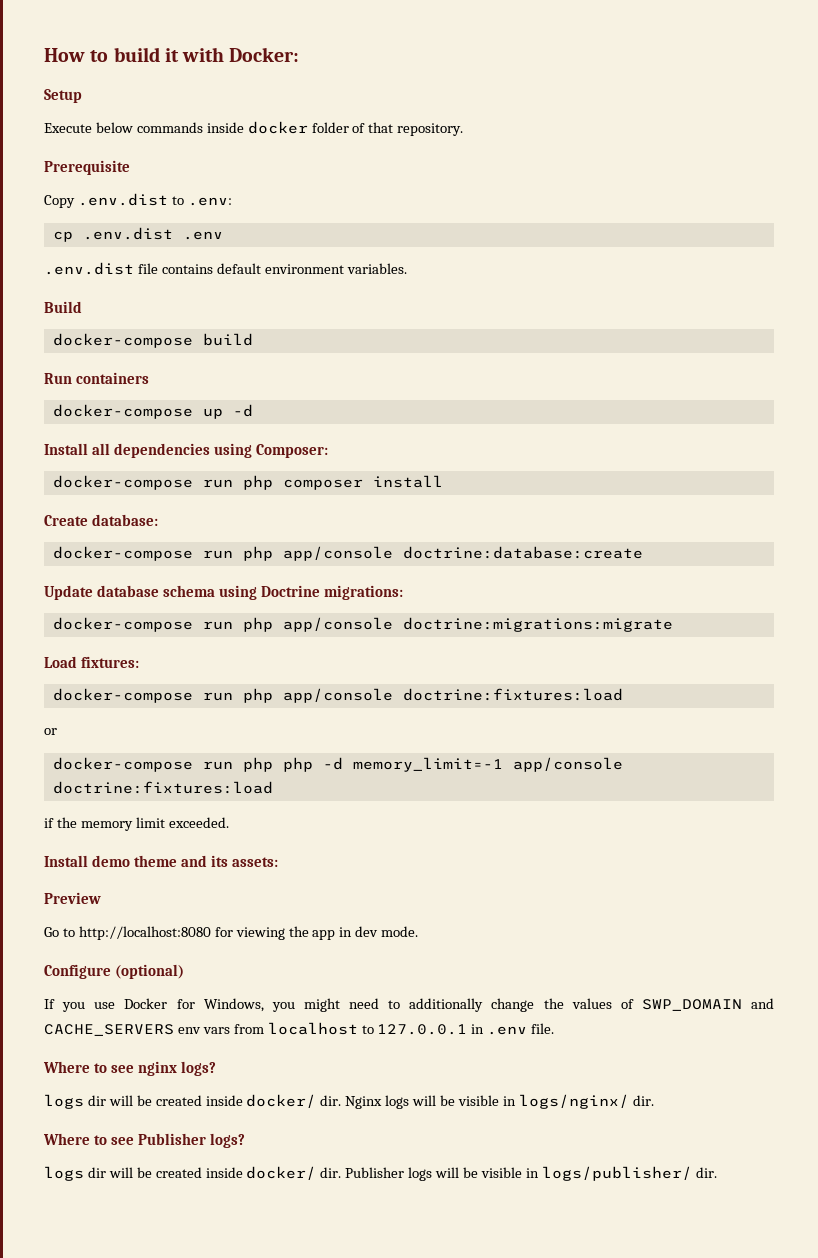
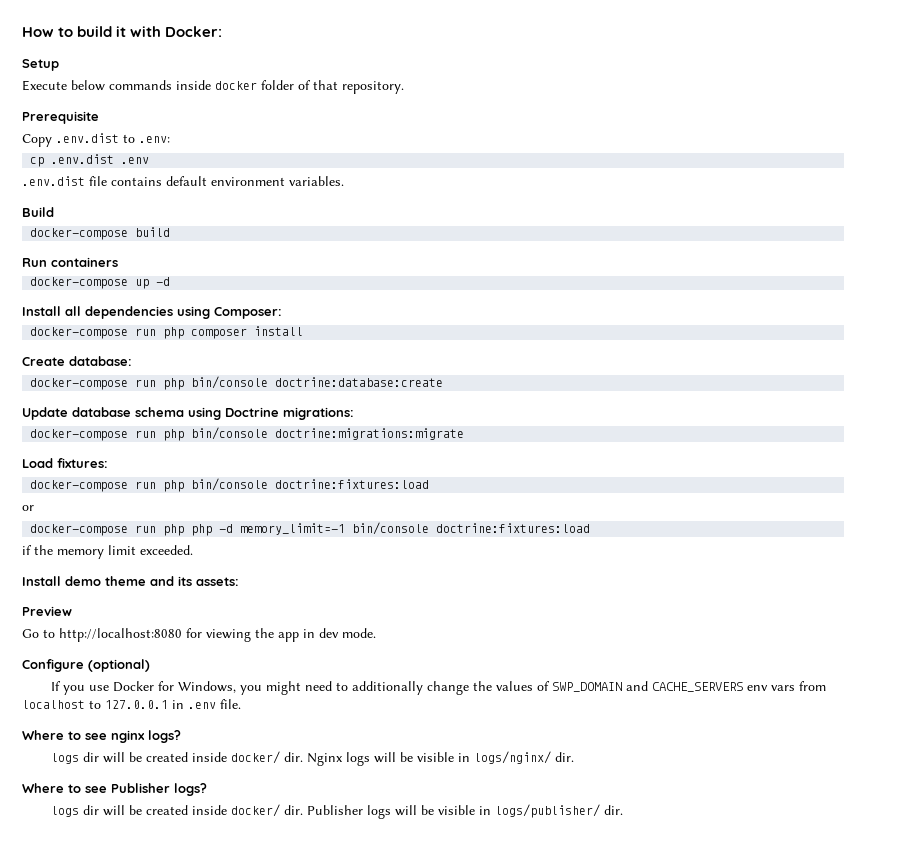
- docker-compose run php app/console doctrine:database:create
+ docker-compose run php bin/console doctrine:database:create
- docker-compose run php app/console doctrine:migrations:migrate
+ docker-compose run php bin/console doctrine:migrations:migrate
- docker-compose run php app/console doctrine:fixtures:load
+ docker-compose run php bin/console doctrine:fixtures:load
- docker-compose run php php -d memory_limit=-1 app/console doctrine:fixtures:load
+ docker-compose run php php -d memory_limit=-1 bin/console doctrine:fixtures:load

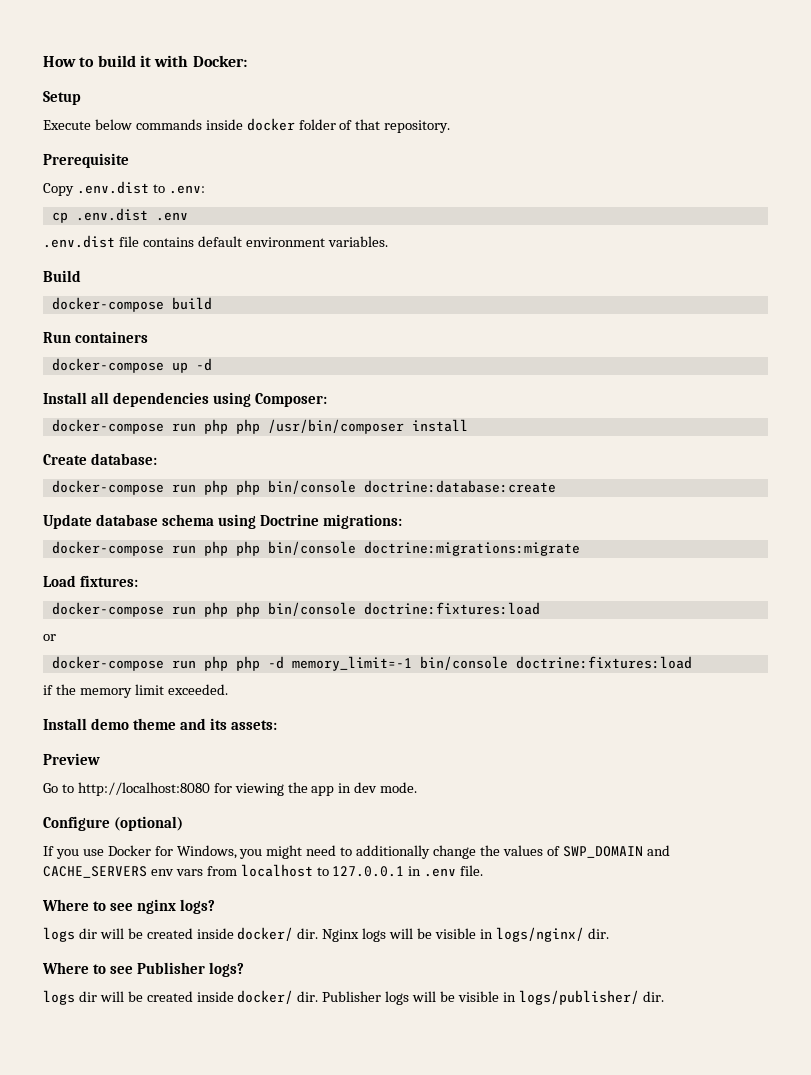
- docker-compose run php composer install
+ docker-compose run php php /usr/bin/composer install
- docker-compose run php bin/console doctrine:database:create
+ docker-compose run php php bin/console doctrine:database:create
- docker-compose run php bin/console doctrine:migrations:migrate
+ docker-compose run php php bin/console doctrine:migrations:migrate
- docker-compose run php bin/console doctrine:fixtures:load
+ docker-compose run php php bin/console doctrine:fixtures:load

